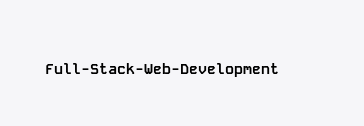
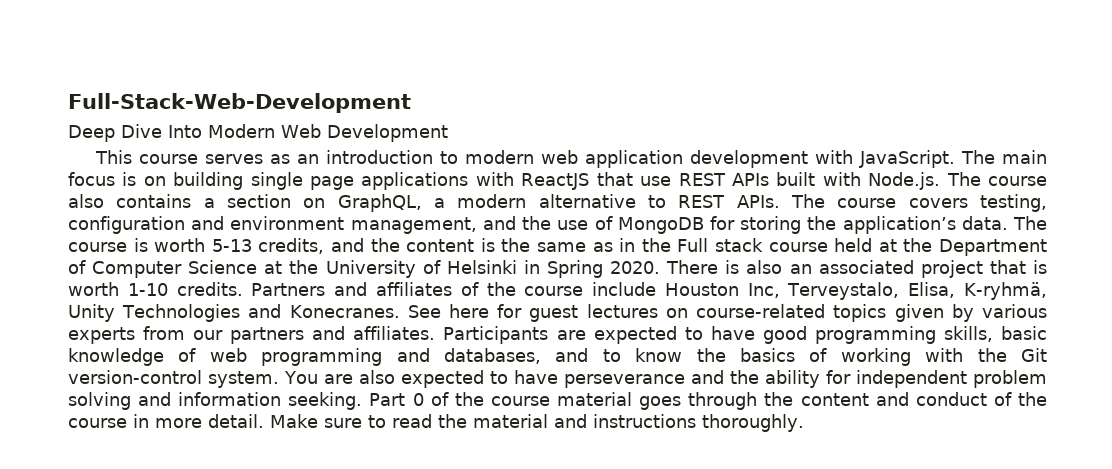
+ Deep Dive Into Modern Web Development
+ This course serves as an introduction to modern web application development with JavaScript. The main focus is on building single page applications with ReactJS that use REST APIs built with Node.js. The course also contains a section on GraphQL, a modern alternative to REST APIs. The course covers testing, configuration and environment management, and the use of MongoDB for storing the application’s data. The course is worth 5-13 credits, and the content is the same as in the Full stack course held at the Department of Computer Science at the University of Helsinki in Spring 2020. There is also an associated project that is worth 1-10 credits. Partners and affiliates of the course include Houston Inc, Terveystalo, Elisa, K-ryhmä, Unity Technologies and Konecranes. See here for guest lectures on course-related topics given by various experts from our partners and affiliates. Participants are expected to have good programming skills, basic knowledge of web programming and databases, and to know the basics of working with the Git version-control system. You are also expected to have perseverance and the ability for independent problem solving and information seeking. Part 0 of the course material goes through the content and conduct of the course in more detail. Make sure to read the material and instructions thoroughly.

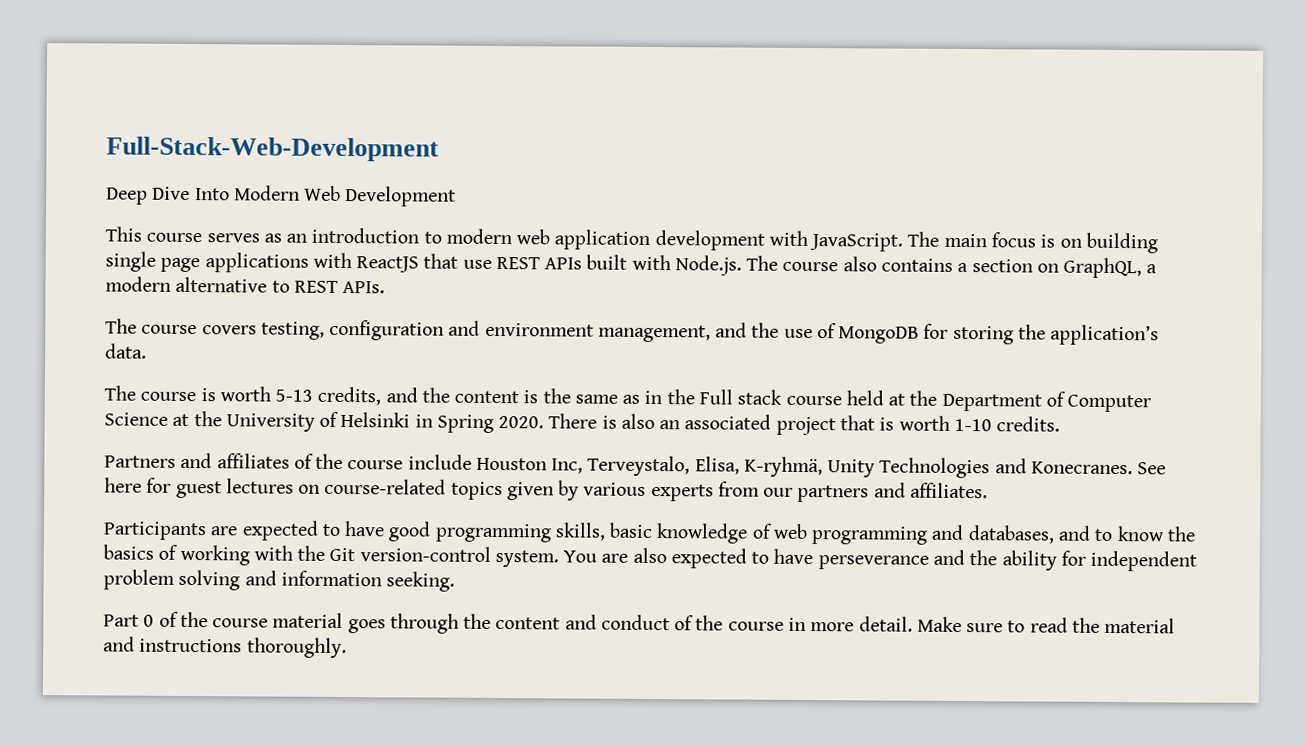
- The main focus is on building single page applications with ReactJS that use REST APIs built with Node.js. The course also contains a section on GraphQL, a modern alternative to REST APIs. The course covers testing, configuration and environment management, and the use of MongoDB for storing the application’s data. The course is worth 5-13 credits, and the content is the same as in the Full stack course held at the Department of Computer Science at the University of Helsinki in Spring 2020.
+ The main focus is on building single page applications with ReactJS that use REST APIs built with Node.js. The course also contains a section on GraphQL, a modern alternative to REST APIs.
+ The course covers testing, configuration and environment management, and the use of MongoDB for storing the application’s data.
+ The course is worth 5-13 credits, and the content is the same as in the Full stack course held at the Department of Computer Science at the University of Helsinki in Spring 2020.
- There is also an associated project that is worth 1-10 credits. Partners and affiliates of the course include Houston Inc, Terveystalo, Elisa, K-ryhmä, Unity Technologies and Konecranes.
+ There is also an associated project that is worth 1-10 credits.
+ Partners and affiliates of the course include Houston Inc, Terveystalo, Elisa, K-ryhmä, Unity Technologies and Konecranes.
- See here for guest lectures on course-related topics given by various experts from our partners and affiliates. Participants are expected to have good programming skills, basic knowledge of web programming and databases, and to know the basics of working with the Git version-control system.
+ See here for guest lectures on course-related topics given by various experts from our partners and affiliates.
+ Participants are expected to have good programming skills, basic knowledge of web programming and databases, and to know the basics of working with the Git version-control system.
- You are also expected to have perseverance and the ability for independent problem solving and information seeking. Part 0 of the course material goes through the content and conduct of the course in more detail.
+ You are also expected to have perseverance and the ability for independent problem solving and information seeking.
+ Part 0 of the course material goes through the content and conduct of the course in more detail.

